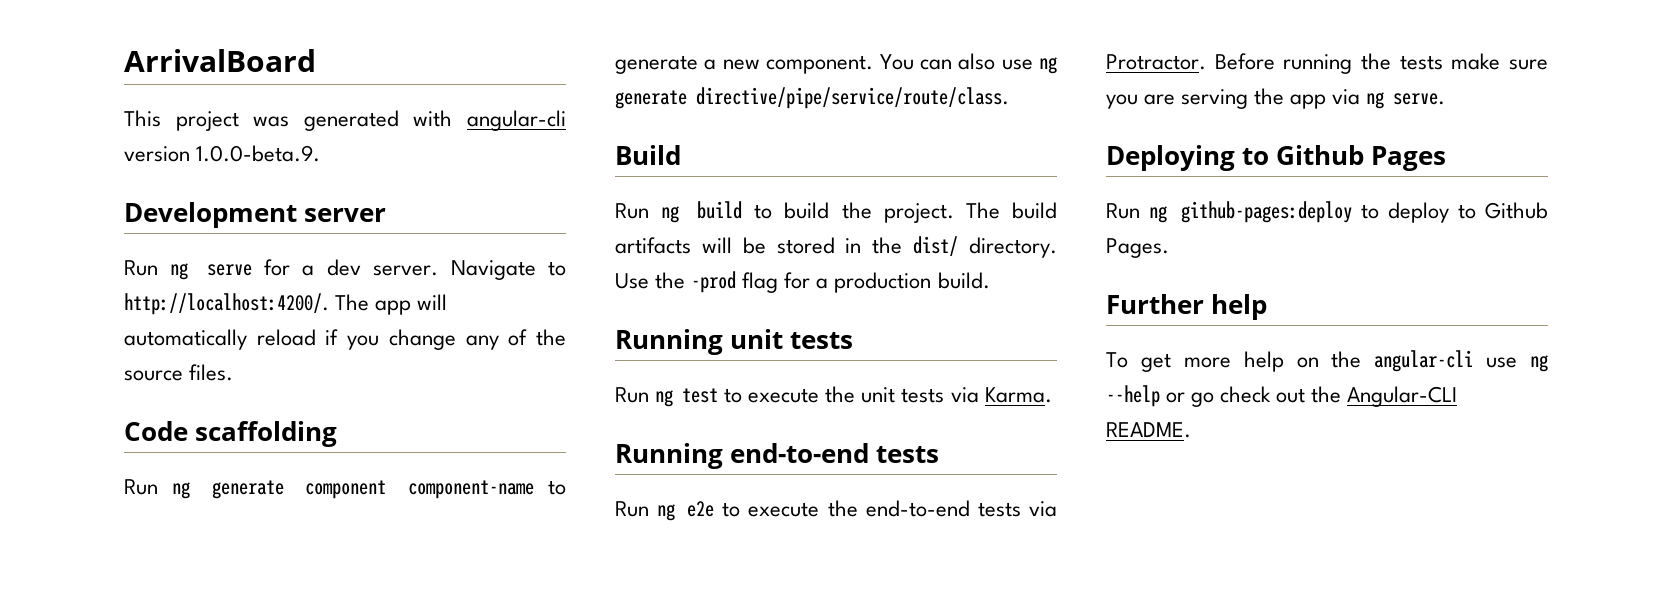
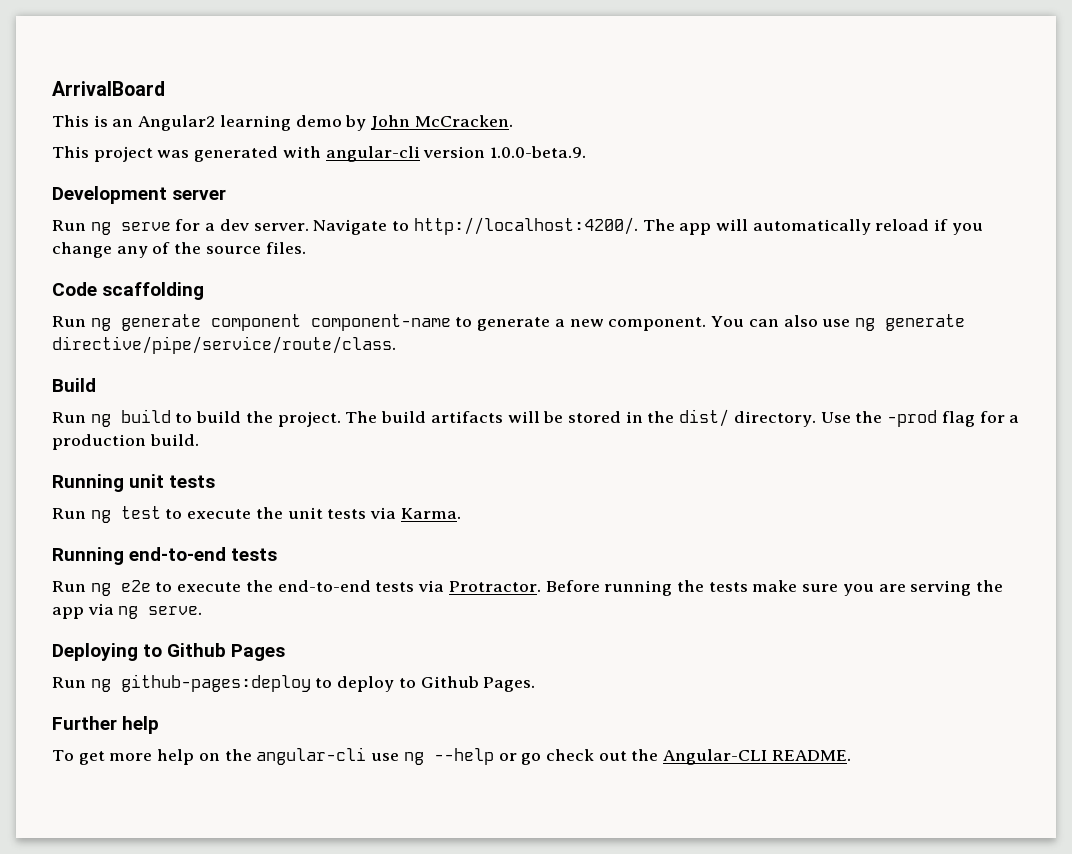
+ This is an Angular2 learning demo by John McCracken.

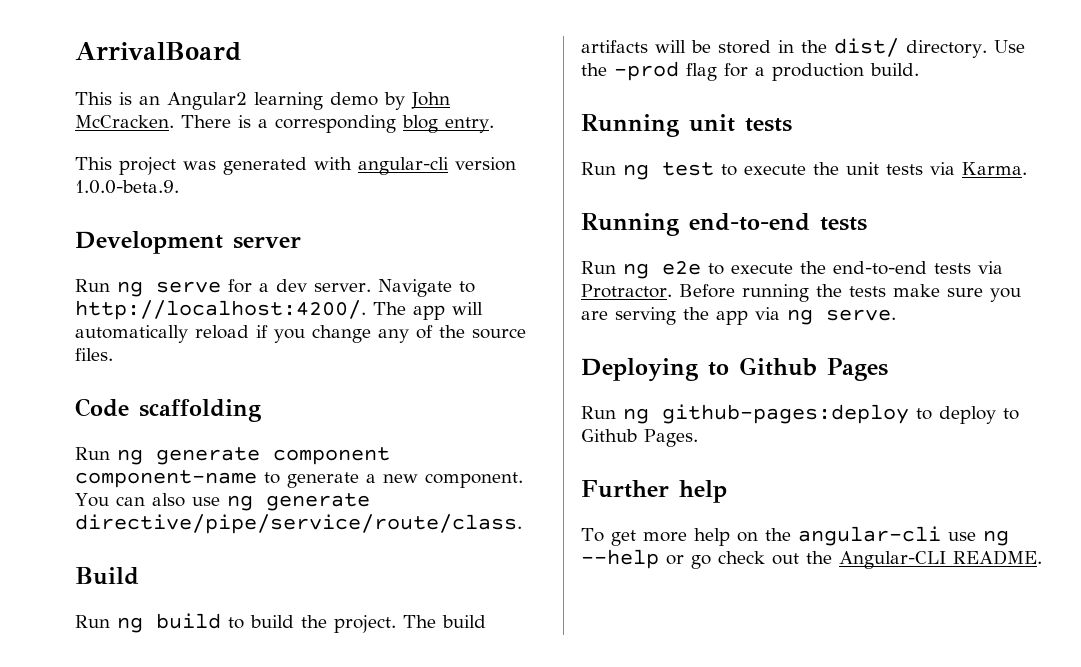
+ There is a corresponding blog entry.

